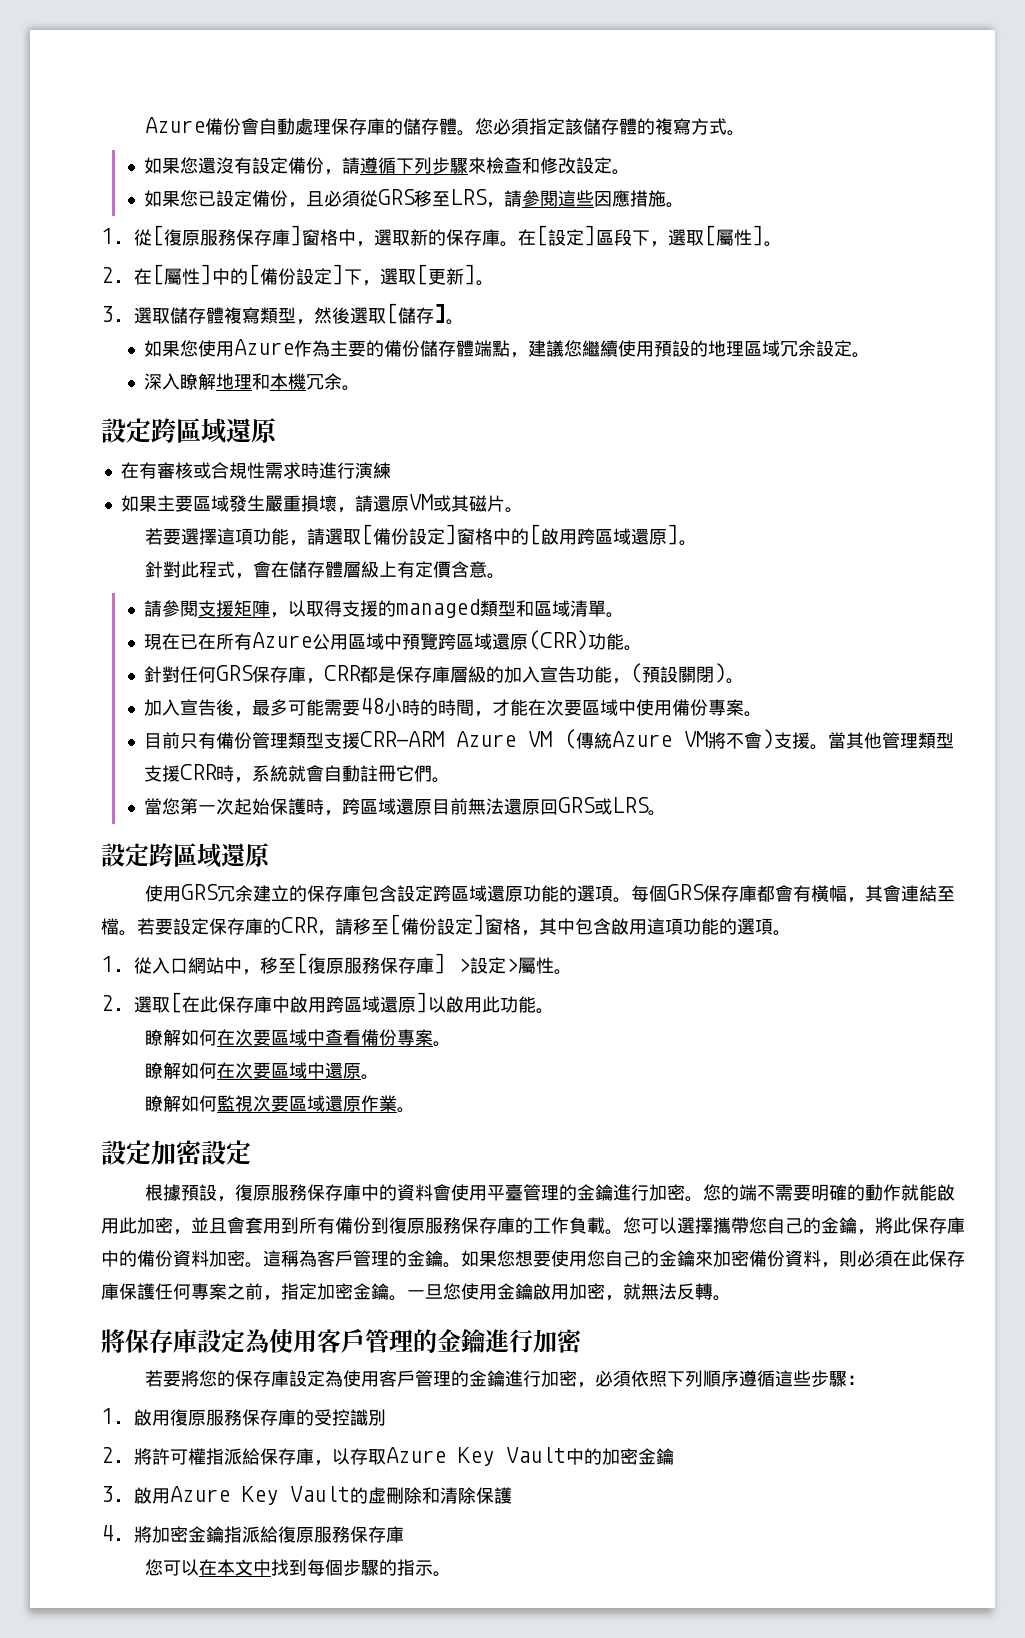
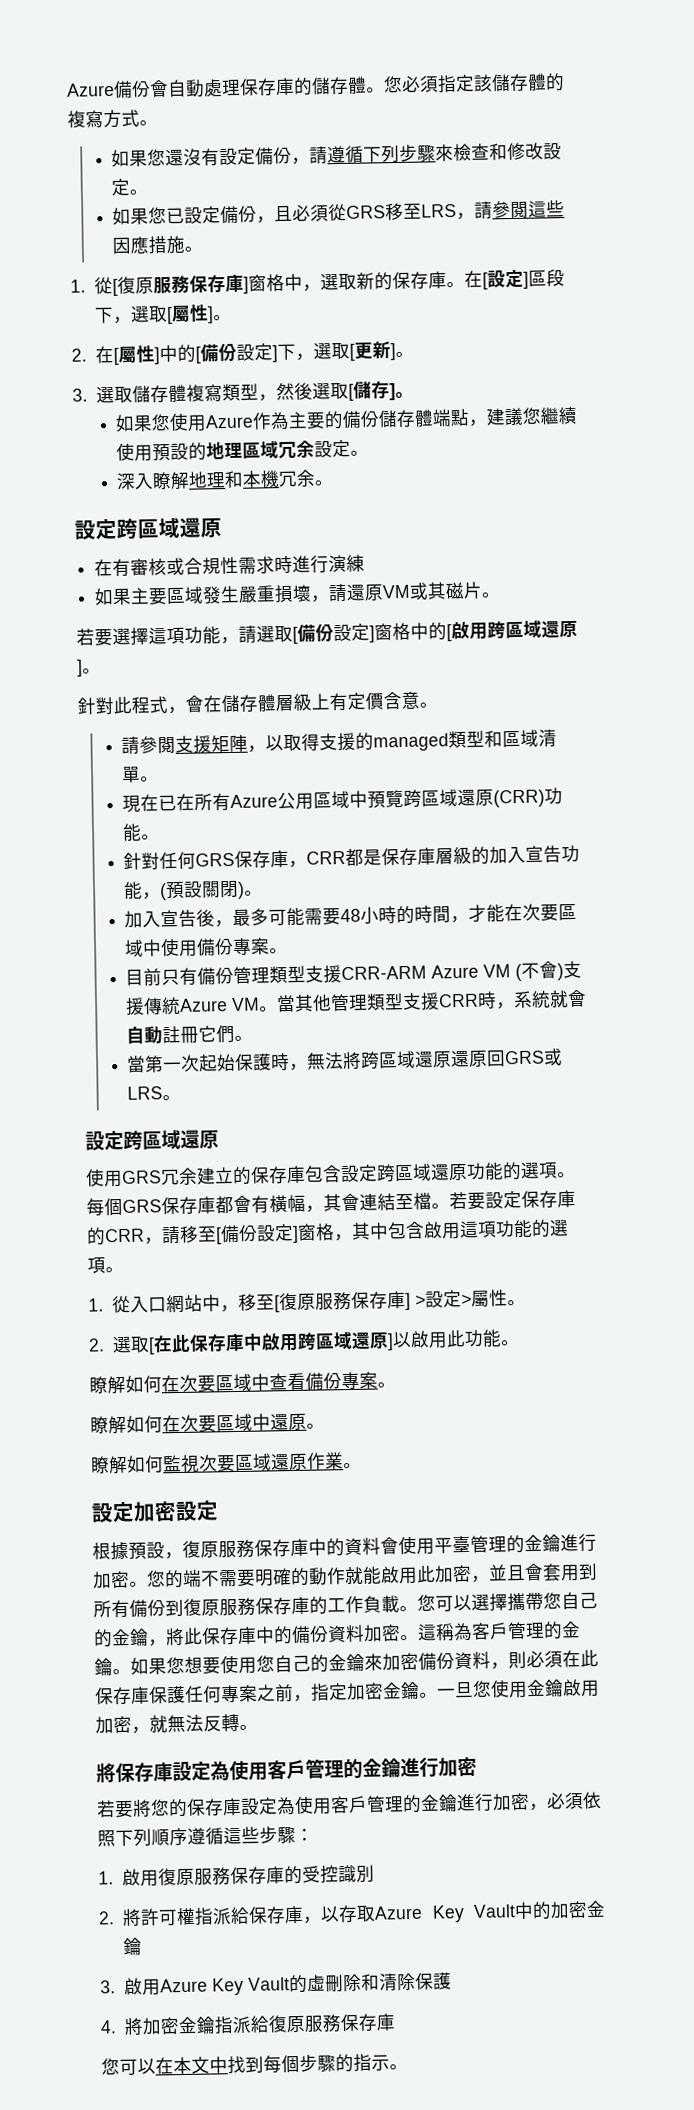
- 目前只有備份管理類型支援CRR-ARM Azure VM (傳統Azure VM將不會)支援。
+ 目前只有備份管理類型支援CRR-ARM Azure VM (不會)支援傳統Azure VM。
- 當您第一次起始保護時，跨區域還原目前無法還原回GRS或LRS。
+ 當第一次起始保護時，無法將跨區域還原還原回GRS或LRS。

